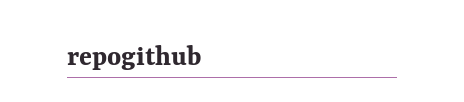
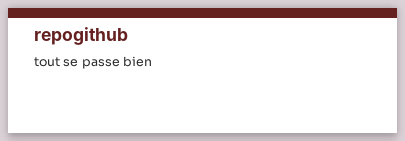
+ tout se passe bien

